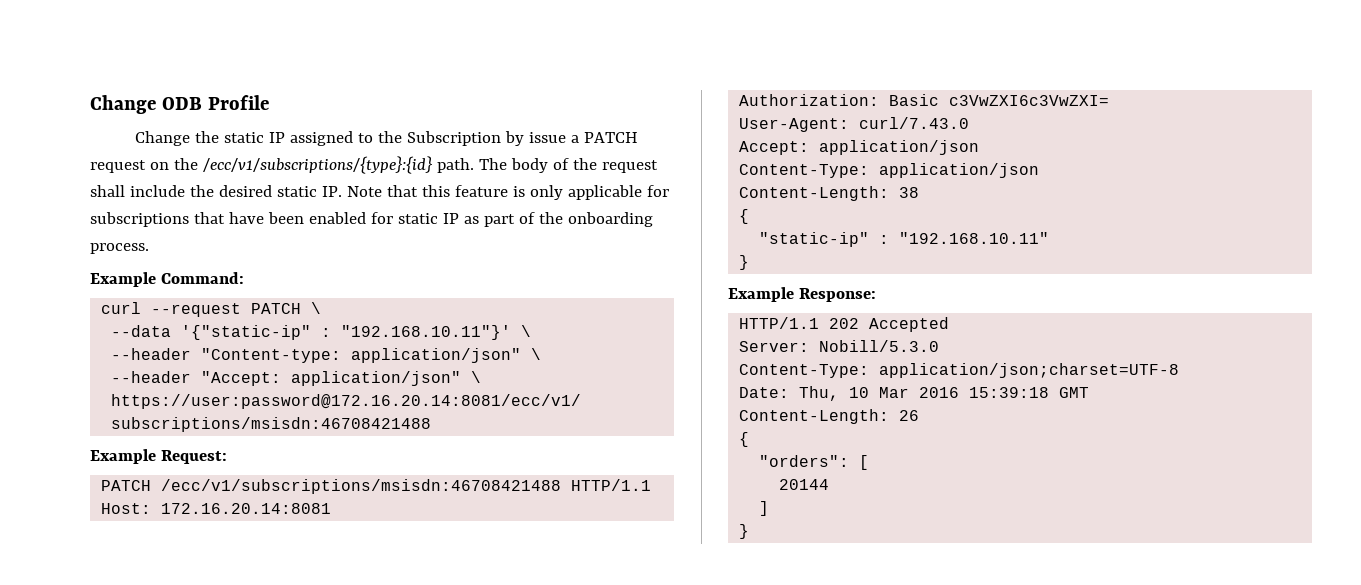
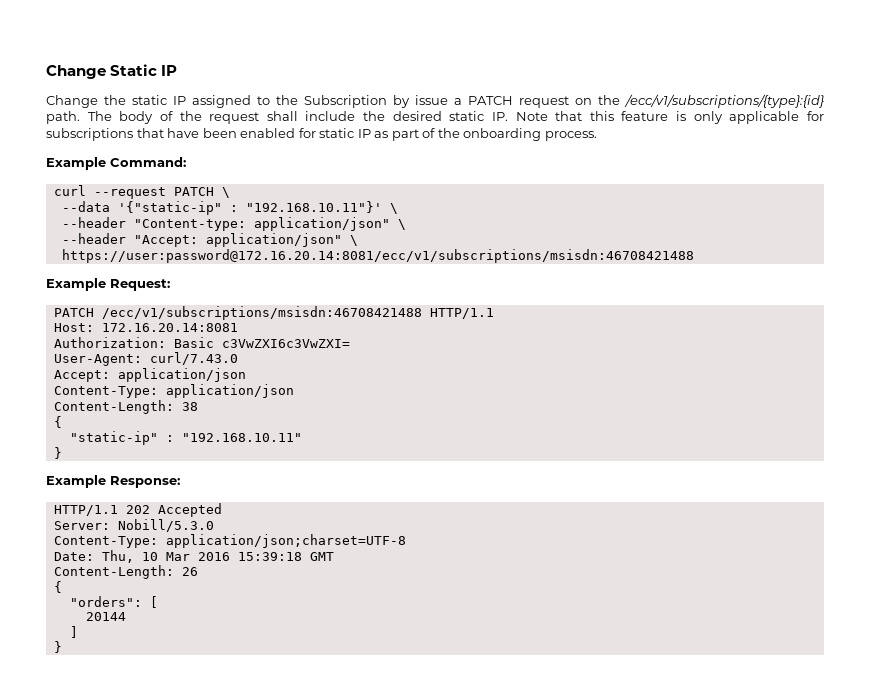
- Change ODB Profile
+ Change Static IP

